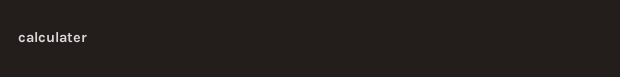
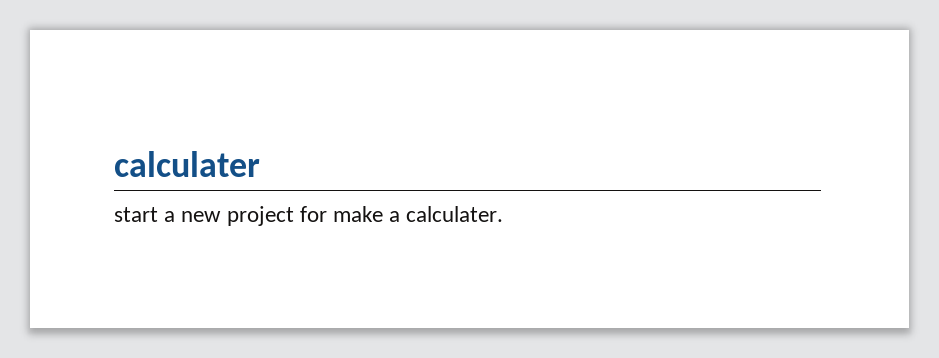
+ start a new project for make a calculater.

